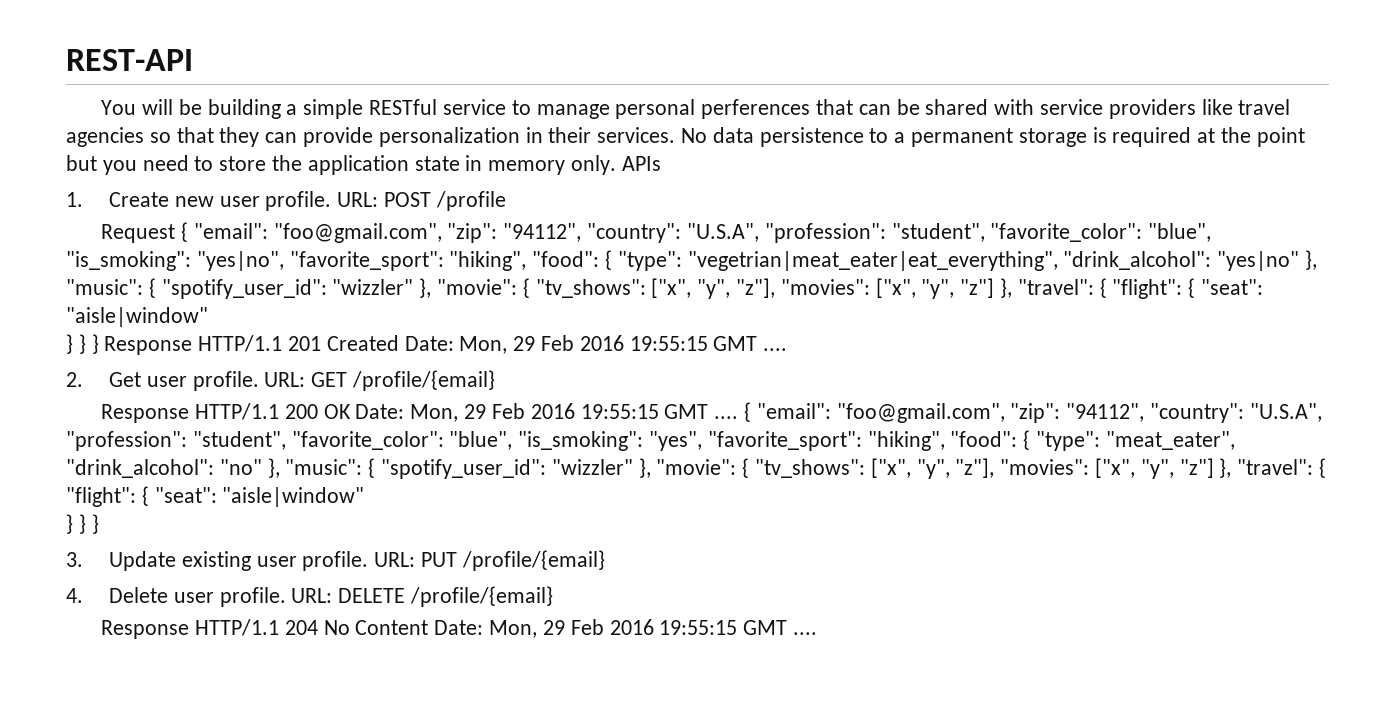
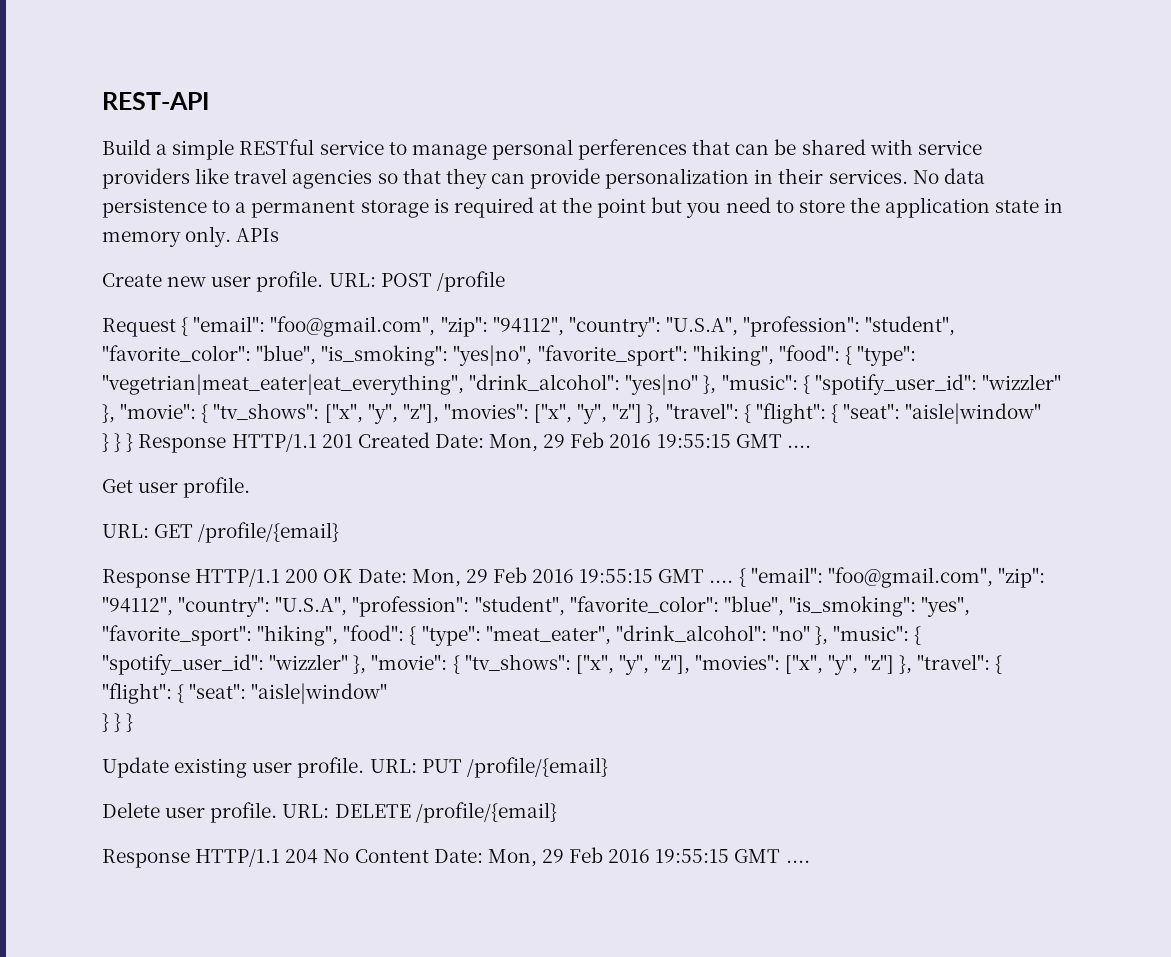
- You will be building a simple RESTful service to manage personal perferences that can be shared with service providers like travel agencies so that they can provide personalization in their services.
+ Build a simple RESTful service to manage personal perferences that can be shared with service providers like travel agencies so that they can provide personalization in their services.
- 1. Create new user profile.
+ Create new user profile.
- 2. Get user profile. URL: GET /profile/{email}
+ Get user profile.
+ URL: GET /profile/{email}
- 3. Update existing user profile.
+ Update existing user profile.
- 4. Delete user profile.
+ Delete user profile.

